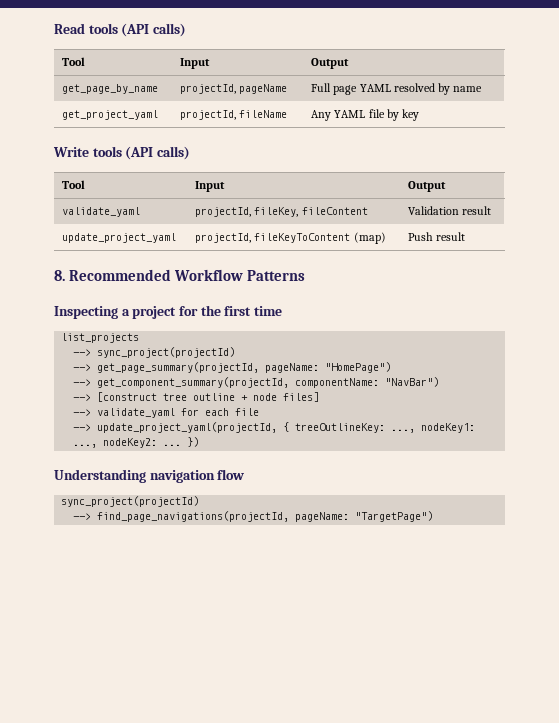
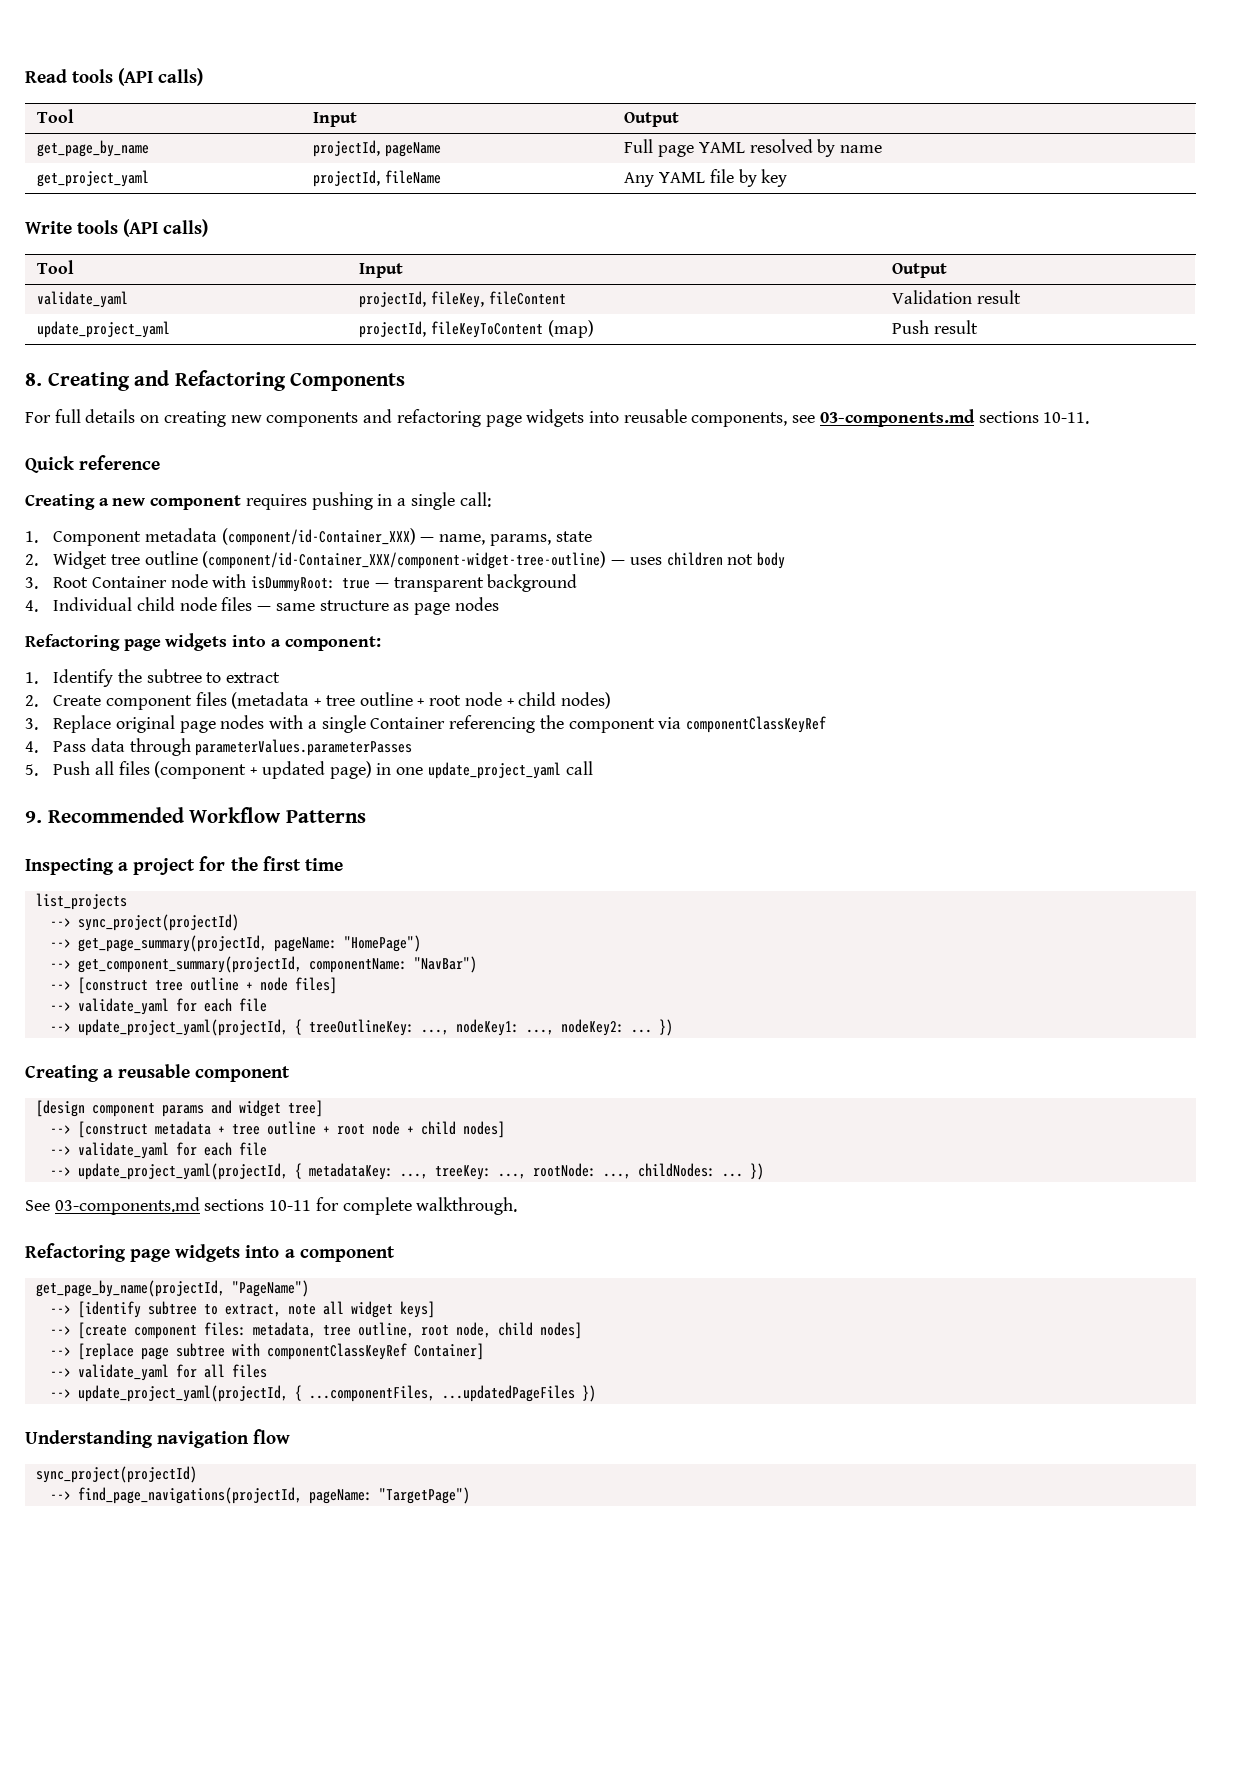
- 8. Recommended Workflow Patterns
+ 8. Creating and Refactoring Components
+ For full details on creating new components and refactoring page widgets into reusable components, see 03-components.md sections 10-11.
+ Quick reference
+ Creating a new component requires pushing in a single call:
+ 1. Component metadata (component/id-Container_XXX) — name, params, state
+ 2. Widget tree outline (component/id-Container_XXX/component-widget-tree-outline) — uses children not body
+ 3. Root Container node with isDummyRoot: true — transparent background
+ 4. Individual child node files — same structure as page nodes
+ Refactoring page widgets into a component:
+ 1. Identify the subtree to extract
+ 2. Create component files (metadata + tree outline + root node + child nodes)
+ 3. Replace original page nodes with a single Container referencing the component via componentClassKeyRef
+ 4. Pass data through parameterValues.parameterPasses
+ 5. Push all files (component + updated page) in one update_project_yaml call
+ 9. Recommended Workflow Patterns
+ Creating a reusable component
+ [design component params and widget tree]
+ --> [construct metadata + tree outline + root node + child nodes]
+ --> validate_yaml for each file
+ --> update_project_yaml(projectId, { metadataKey: ..., treeKey: ..., rootNode: ..., childNodes: ... })
+ See 03-components.md sections 10-11 for complete walkthrough.
+ Refactoring page widgets into a component
+ get_page_by_name(projectId, "PageName")
+ --> [identify subtree to extract, note all widget keys]
+ --> [create component files: metadata, tree outline, root node, child nodes]
+ --> [replace page subtree with componentClassKeyRef Container]
+ --> validate_yaml for all files
+ --> update_project_yaml(projectId, { ...componentFiles, ...updatedPageFiles })

